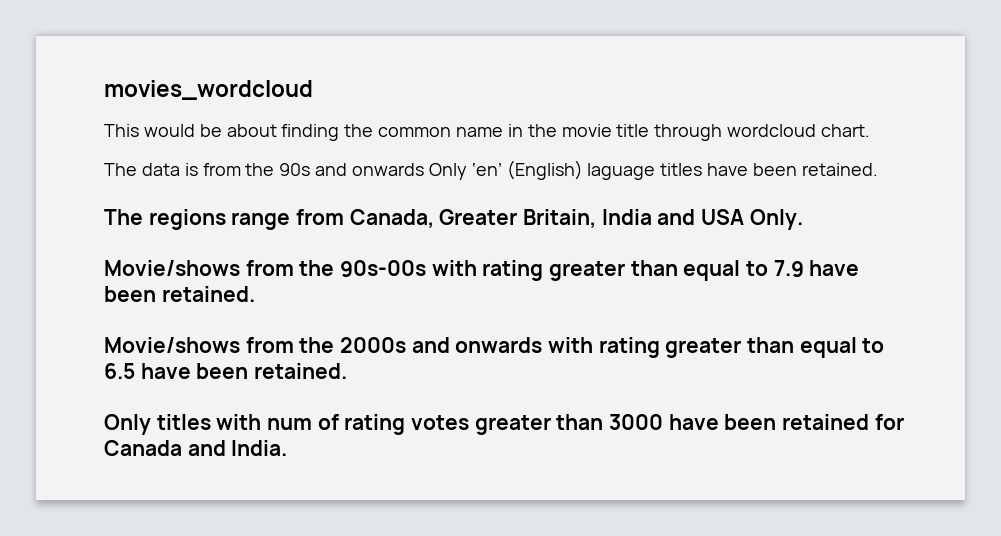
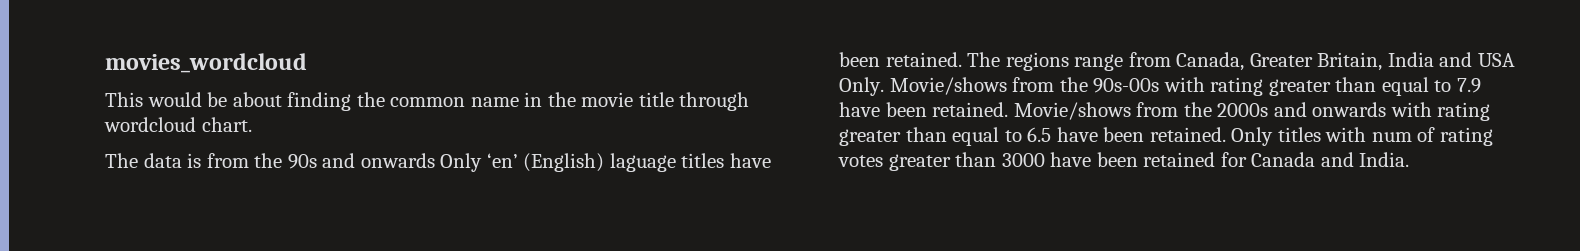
- The data is from the 90s and onwards Only ‘en’ (English) laguage titles have been retained.
- The regions range from Canada, Greater Britain, India and USA Only.
- Movie/shows from the 90s-00s with rating greater than equal to 7.9 have been retained.
- Movie/shows from the 2000s and onwards with rating greater than equal to 6.5 have been retained.
- Only titles with num of rating votes greater than 3000 have been retained for Canada and India.
+ The data is from the 90s and onwards Only ‘en’ (English) laguage titles have been retained. The regions range from Canada, Greater Britain, India and USA Only. Movie/shows from the 90s-00s with rating greater than equal to 7.9 have been retained. Movie/shows from the 2000s and onwards with rating greater than equal to 6.5 have been retained. Only titles with num of rating votes greater than 3000 have been retained for Canada and India.

